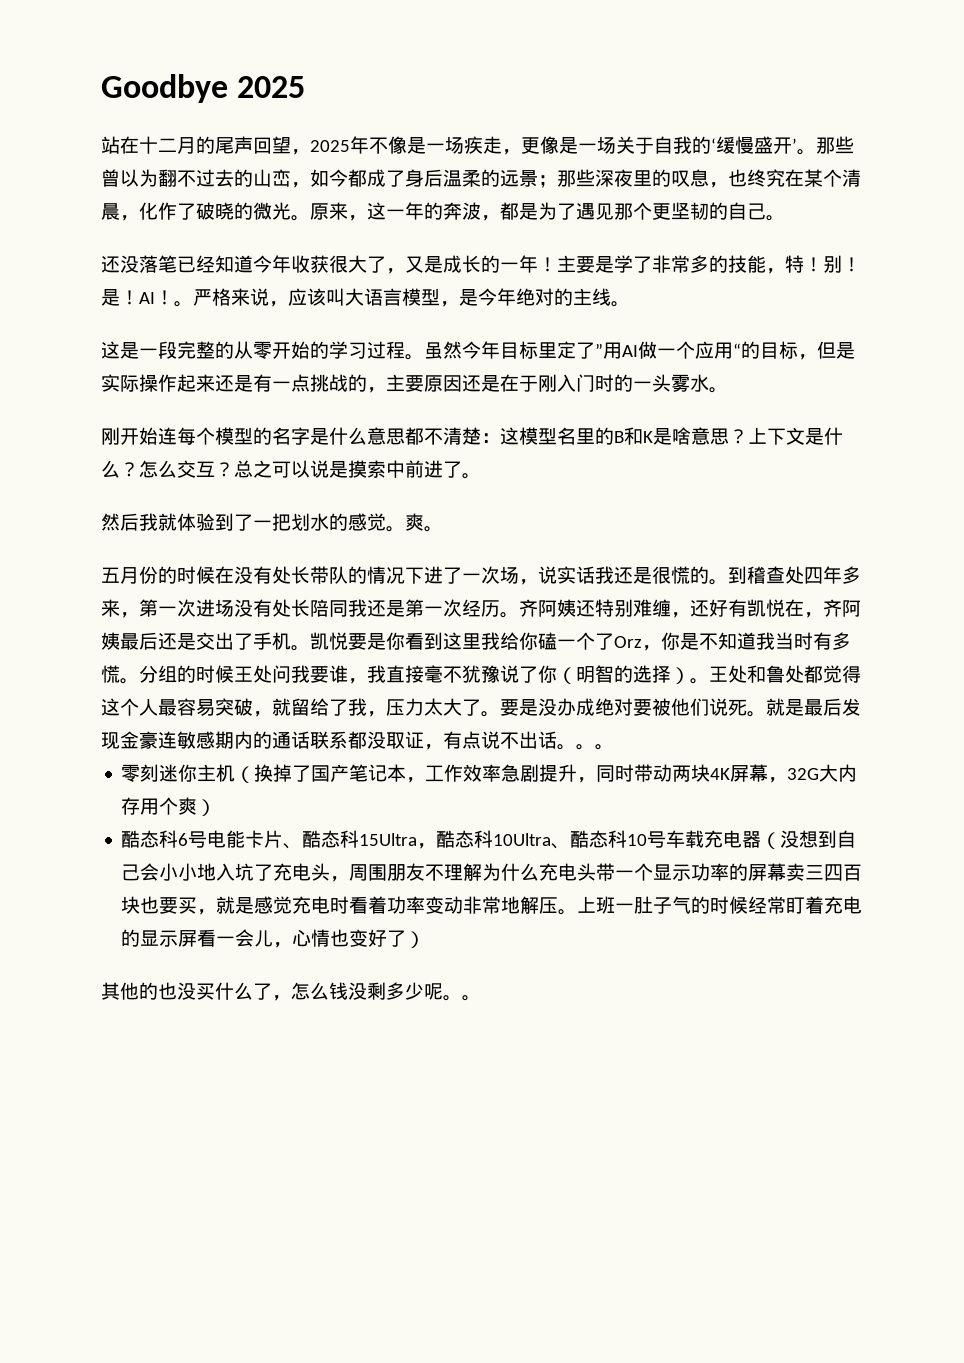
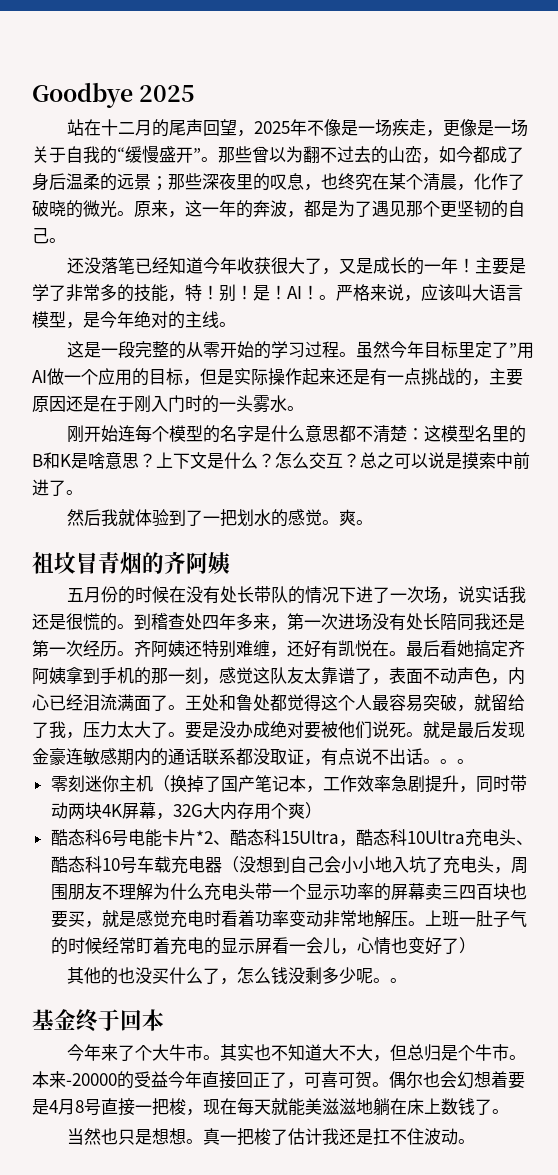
- 站在十二月的尾声回望，2025年不像是一场疾走，更像是一场关于自我的‘缓慢盛开’。
+ 站在十二月的尾声回望，2025年不像是一场疾走，更像是一场关于自我的“缓慢盛开”。
- 虽然今年目标里定了”用AI做一个应用“的目标，但是实际操作起来还是有一点挑战的，主要原因还是在于刚入门时的一头雾水。
+ 虽然今年目标里定了”用AI做一个应用的目标，但是实际操作起来还是有一点挑战的，主要原因还是在于刚入门时的一头雾水。
+ 祖坟冒青烟的齐阿姨
- 齐阿姨还特别难缠，还好有凯悦在，齐阿姨最后还是交出了手机。凯悦要是你看到这里我给你磕一个了Orz，你是不知道我当时有多慌。分组的时候王处问我要谁，我直接毫不犹豫说了你（明智的选择）。
+ 齐阿姨还特别难缠，还好有凯悦在。最后看她搞定齐阿姨拿到手机的那一刻，感觉这队友太靠谱了，表面不动声色，内心已经泪流满面了。
- 酷态科6号电能卡片、酷态科15Ultra，酷态科10Ultra、酷态科10号车载充电器（没想到自己会小小地入坑了充电头，周围朋友不理解为什么充电头带一个显示功率的屏幕卖三四百块也要买，就是感觉充电时看着功率变动非常地解压。
+ 酷态科6号电能卡片*2、酷态科15Ultra，酷态科10Ultra充电头、酷态科10号车载充电器（没想到自己会小小地入坑了充电头，周围朋友不理解为什么充电头带一个显示功率的屏幕卖三四百块也要买，就是感觉充电时看着功率变动非常地解压。
+ 基金终于回本
+ 今年来了个大牛市。其实也不知道大不大，但总归是个牛市。本来-20000的受益今年直接回正了，可喜可贺。偶尔也会幻想着要是4月8号直接一把梭，现在每天就能美滋滋地躺在床上数钱了。
+ 当然也只是想想。真一把梭了估计我还是扛不住波动。

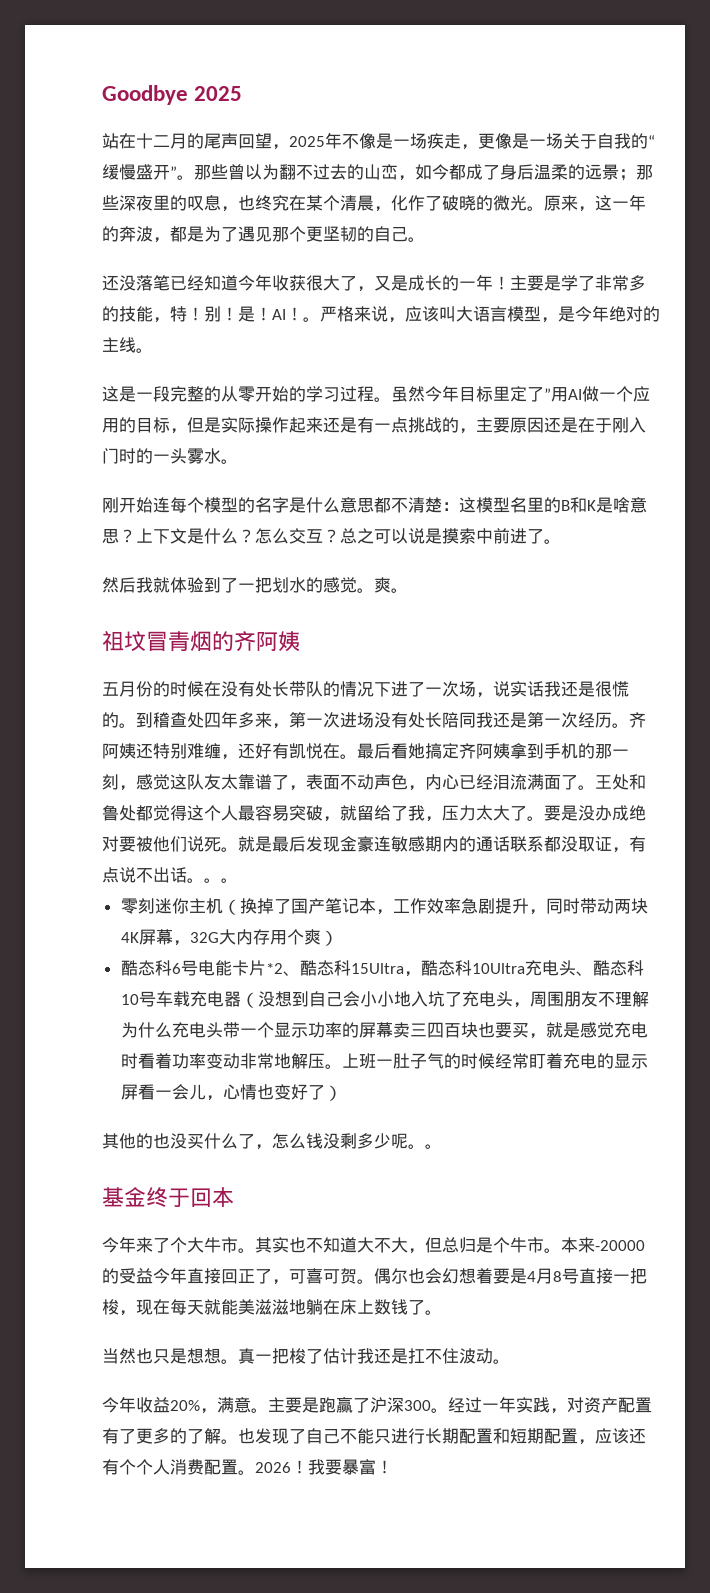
+ 今年收益20%，满意。主要是跑赢了沪深300。经过一年实践，对资产配置有了更多的了解。也发现了自己不能只进行长期配置和短期配置，应该还有个个人消费配置。2026！我要暴富！

